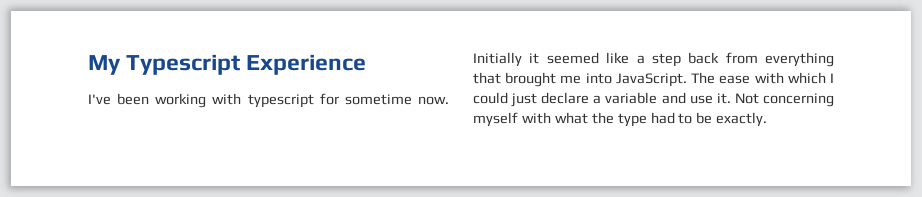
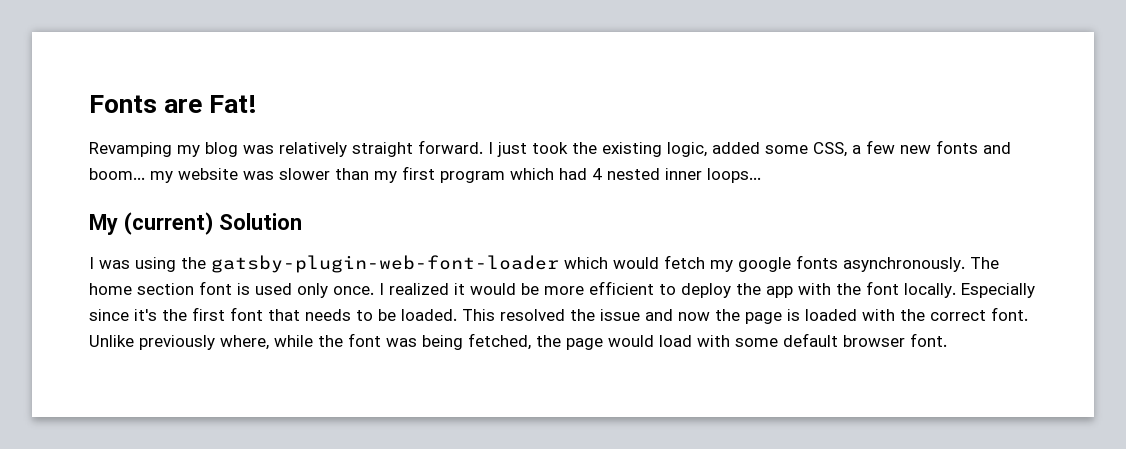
- My Typescript Experience
- I've been working with typescript for sometime now. Initially it seemed like a step back from everything that brought me into JavaScript. The ease with which I could just declare a variable and use it. Not concerning myself with what the type had to be exactly.
+ Fonts are Fat!
+ Revamping my blog was relatively straight forward. I just took the existing logic, added some CSS, a few new fonts and boom... my website was slower than my first program which had 4 nested inner loops...
+ My (current) Solution
+ I was using the gatsby-plugin-web-font-loader which would fetch my google fonts asynchronously. The home section font is used only once. I realized it would be more efficient to deploy the app with the font locally. Especially since it's the first font that needs to be loaded. This resolved the issue and now the page is loaded with the correct font. Unlike previously where, while the font was being fetched, the page would load with some default browser font.

